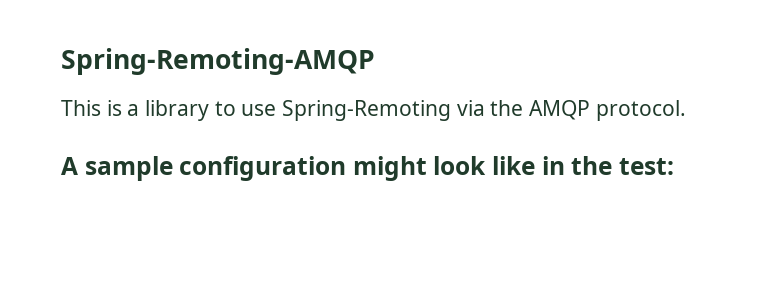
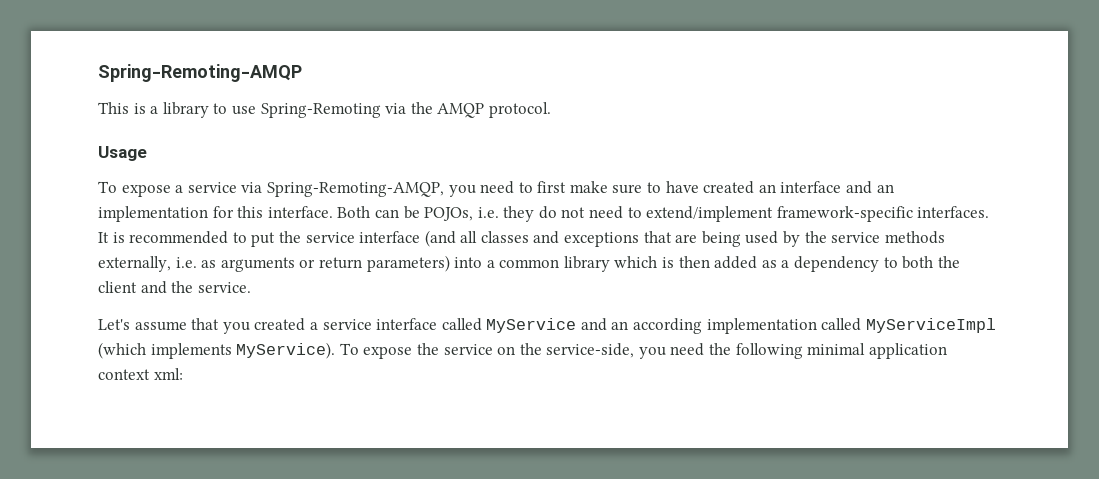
- A sample configuration might look like in the test:
+ Usage
+ To expose a service via Spring-Remoting-AMQP, you need to first make sure to have created an interface and an implementation for this interface. Both can be POJOs, i.e. they do not need to extend/implement framework-specific interfaces. It is recommended to put the service interface (and all classes and exceptions that are being used by the service methods externally, i.e. as arguments or return parameters) into a common library which is then added as a dependency to both the client and the service.
+ Let's assume that you created a service interface called MyService and an according implementation called MyServiceImpl (which implements MyService). To expose the service on the service-side, you need the following minimal application context xml:

